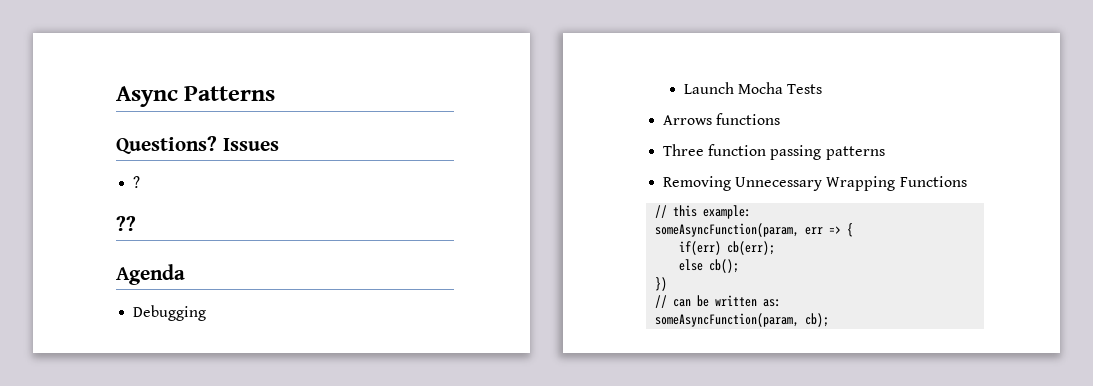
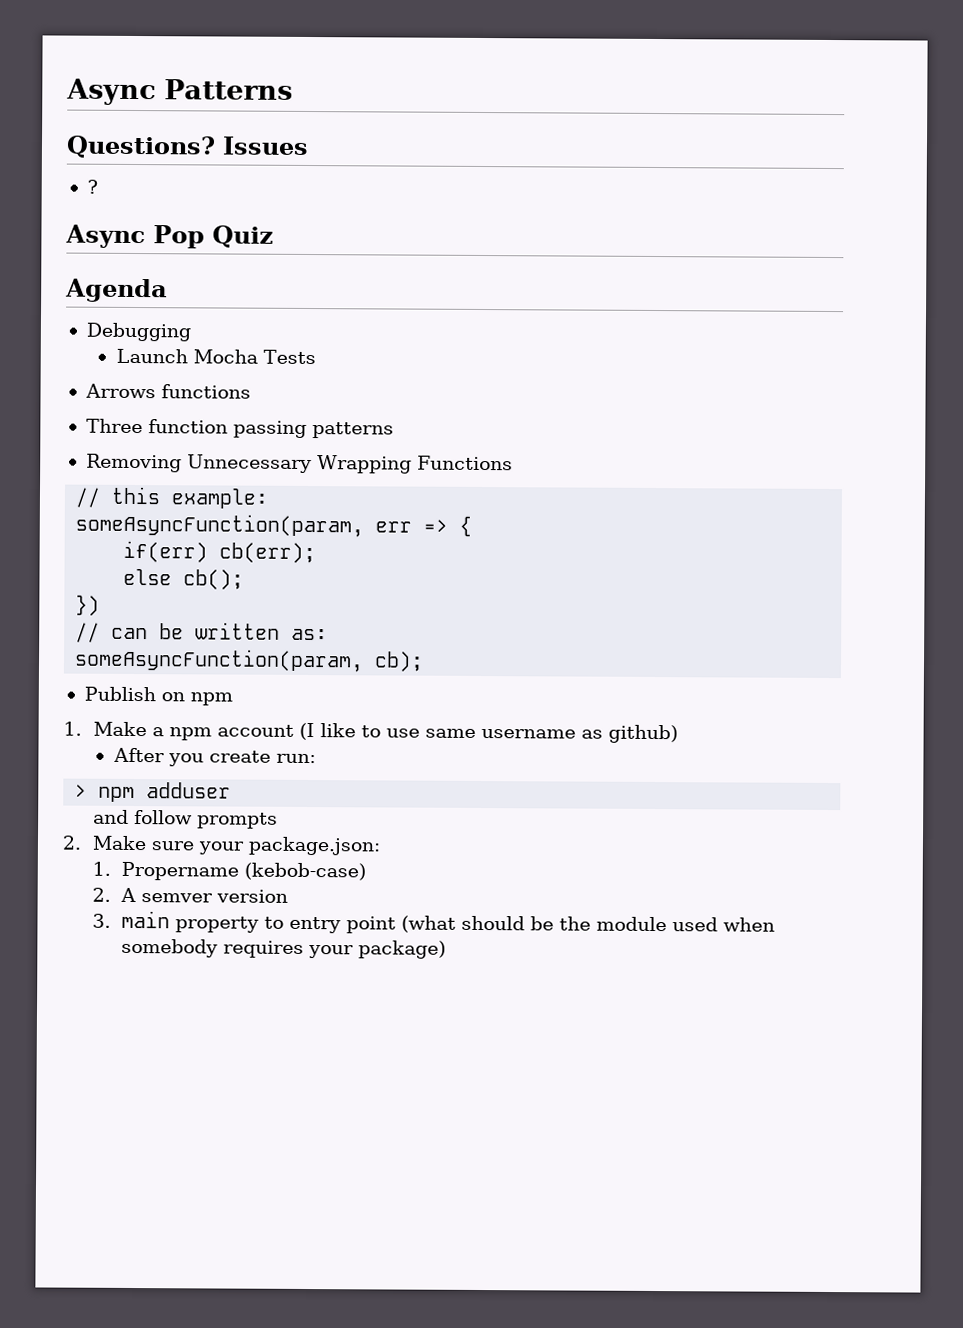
- ??
+ Async Pop Quiz
+ Publish on npm
+ 1. Make a npm account (I like to use same username as github)
+ After you create run:
+ > npm adduser
+ and follow prompts
+ 2. Make sure your package.json:
+ 1. Propername (kebob-case)
+ 2. A semver version
+ 3. main property to entry point (what should be the module used when somebody requires your package)

